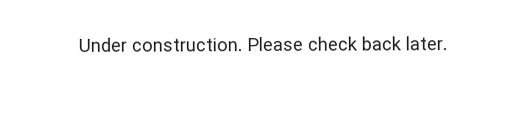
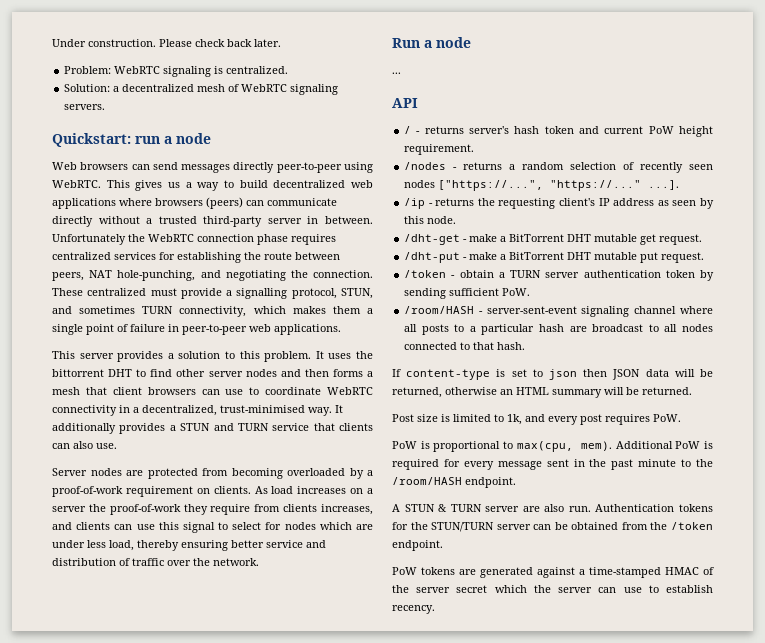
+ Problem: WebRTC signaling is centralized.
+ Solution: a decentralized mesh of WebRTC signaling servers.
+ Quickstart: run a node
+ Web browsers can send messages directly peer-to-peer using WebRTC. This gives us a way to build decentralized web applications where browsers (peers) can communicate directly without a trusted third-party server in between. Unfortunately the WebRTC connection phase requires centralized services for establishing the route between peers, NAT hole-punching, and negotiating the connection. These centralized must provide a signalling protocol, STUN, and sometimes TURN connectivity, which makes them a single point of failure in peer-to-peer web applications.
+ This server provides a solution to this problem. It uses the bittorrent DHT to find other server nodes and then forms a mesh that client browsers can use to coordinate WebRTC connectivity in a decentralized, trust-minimised way. It additionally provides a STUN and TURN service that clients can also use.
+ Server nodes are protected from becoming overloaded by a proof-of-work requirement on clients. As load increases on a server the proof-of-work they require from clients increases, and clients can use this signal to select for nodes which are under less load, thereby ensuring better service and distribution of traffic over the network.
+ Run a node
+ ...
+ API
+ / - returns server's hash token and current PoW height requirement.
+ /nodes - returns a random selection of recently seen nodes ["https://...", "https://..." ...].
+ /ip - returns the requesting client's IP address as seen by this node.
+ /dht-get - make a BitTorrent DHT mutable get request.
+ /dht-put - make a BitTorrent DHT mutable put request.
+ /token - obtain a TURN server authentication token by sending sufficient PoW.
+ /room/HASH - server-sent-event signaling channel where all posts to a particular hash are broadcast to all nodes connected to that hash.
+ If content-type is set to json then JSON data will be returned, otherwise an HTML summary will be returned.
+ Post size is limited to 1k, and every post requires PoW.
+ PoW is proportional to max(cpu, mem). Additional PoW is required for every message sent in the past minute to the /room/HASH endpoint.
+ A STUN & TURN server are also run. Authentication tokens for the STUN/TURN server can be obtained from the /token endpoint.
+ PoW tokens are generated against a time-stamped HMAC of the server secret which the server can use to establish recency.

